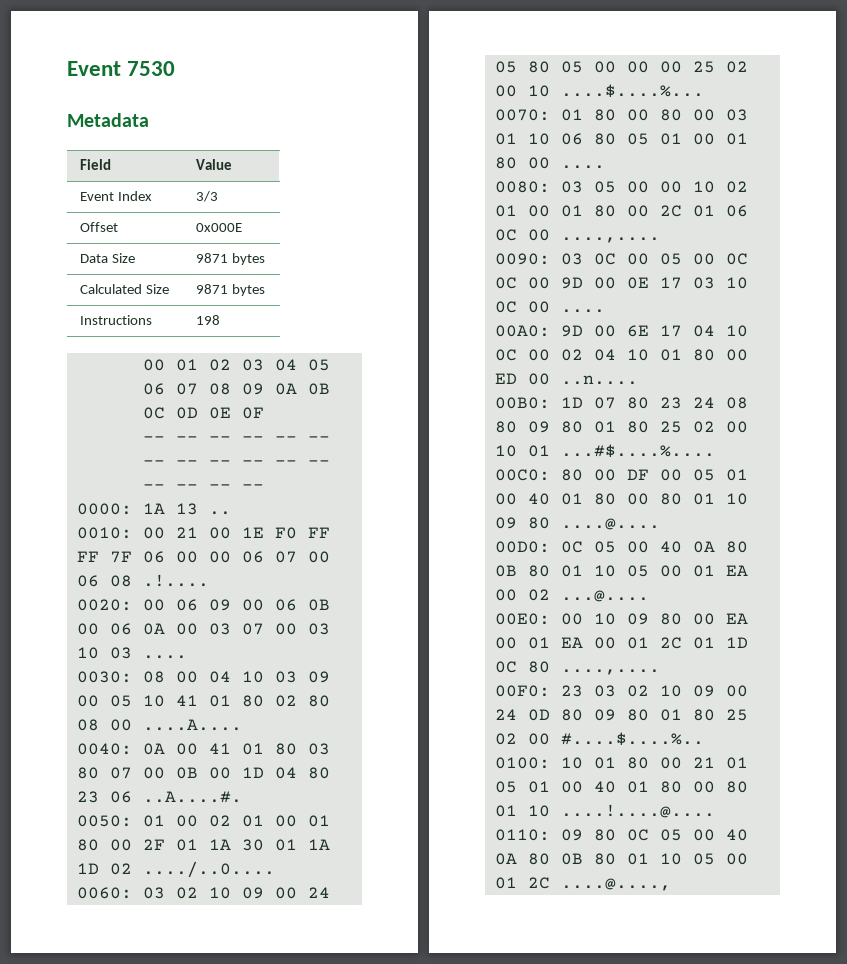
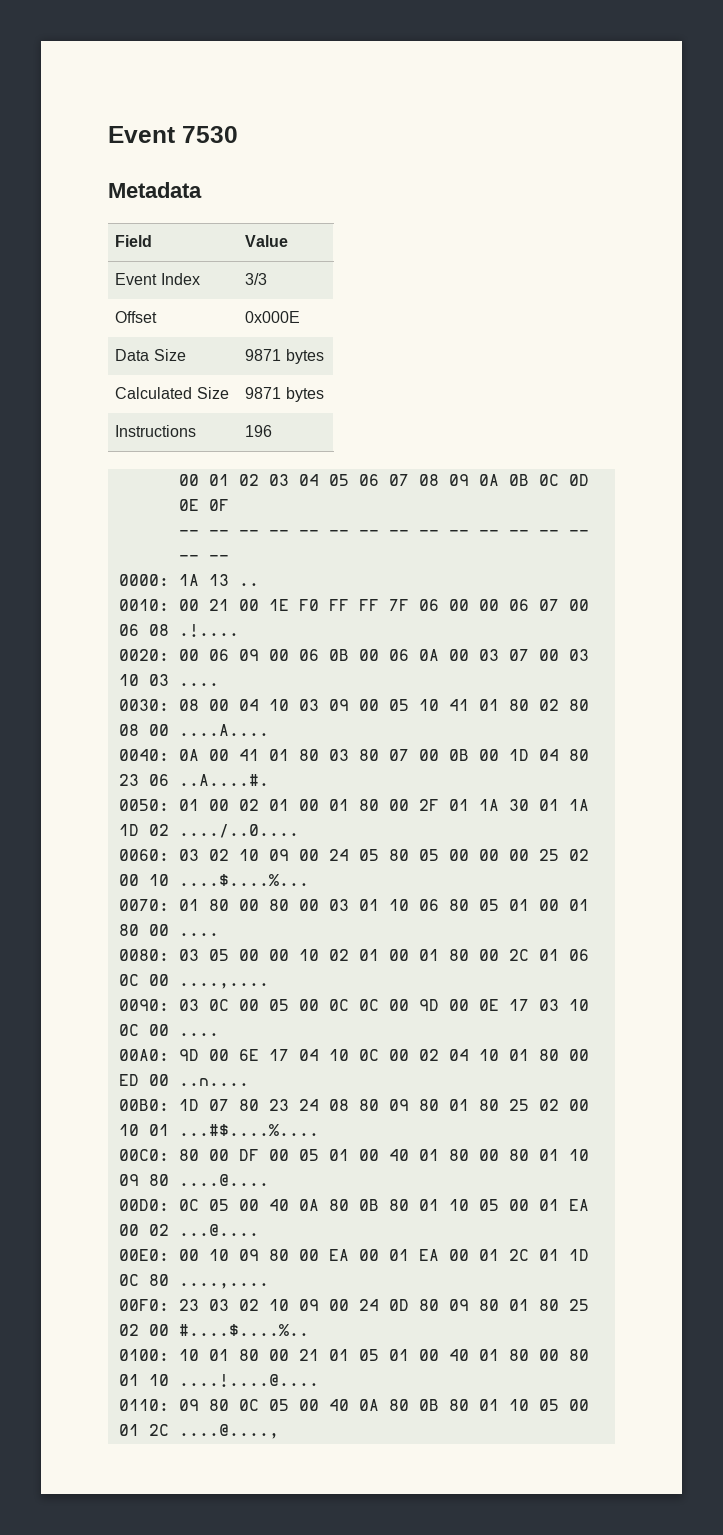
- Instructions | 198
+ Instructions | 196

